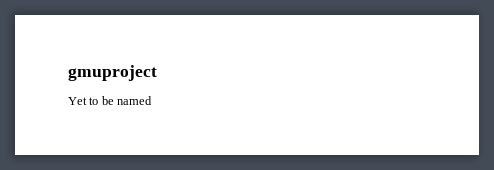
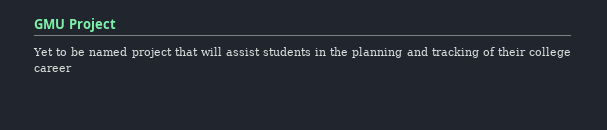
- gmuproject
+ GMU Project
- Yet to be named
+ Yet to be named project that will assist students in the planning and tracking of their college career

